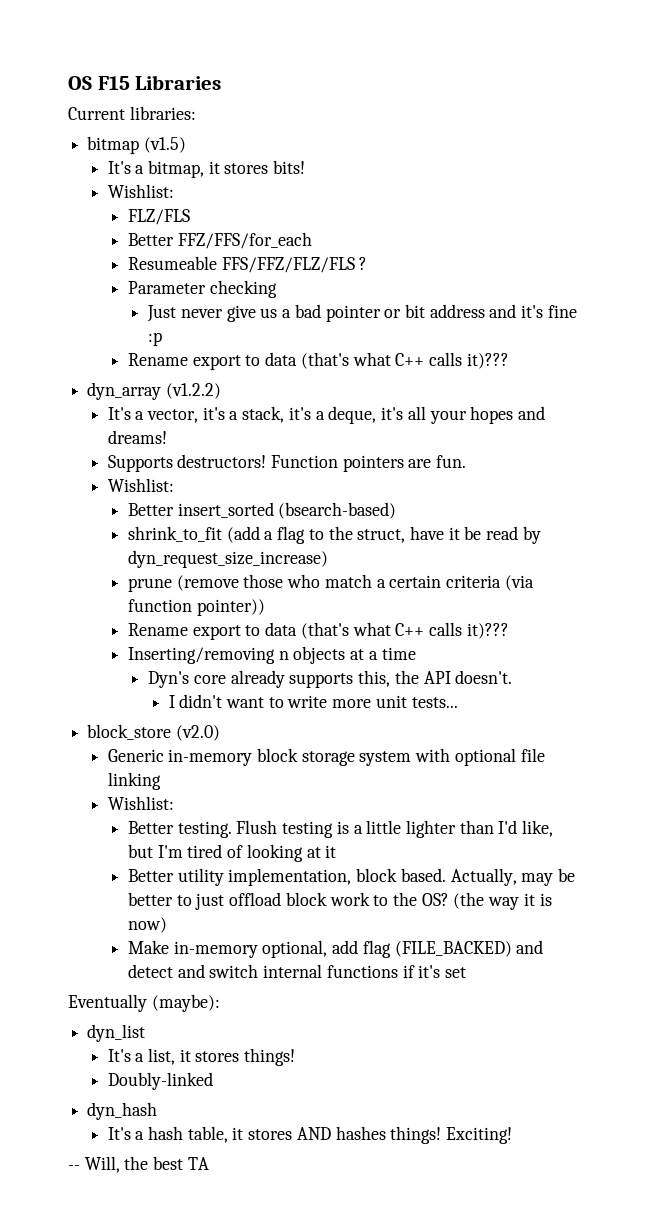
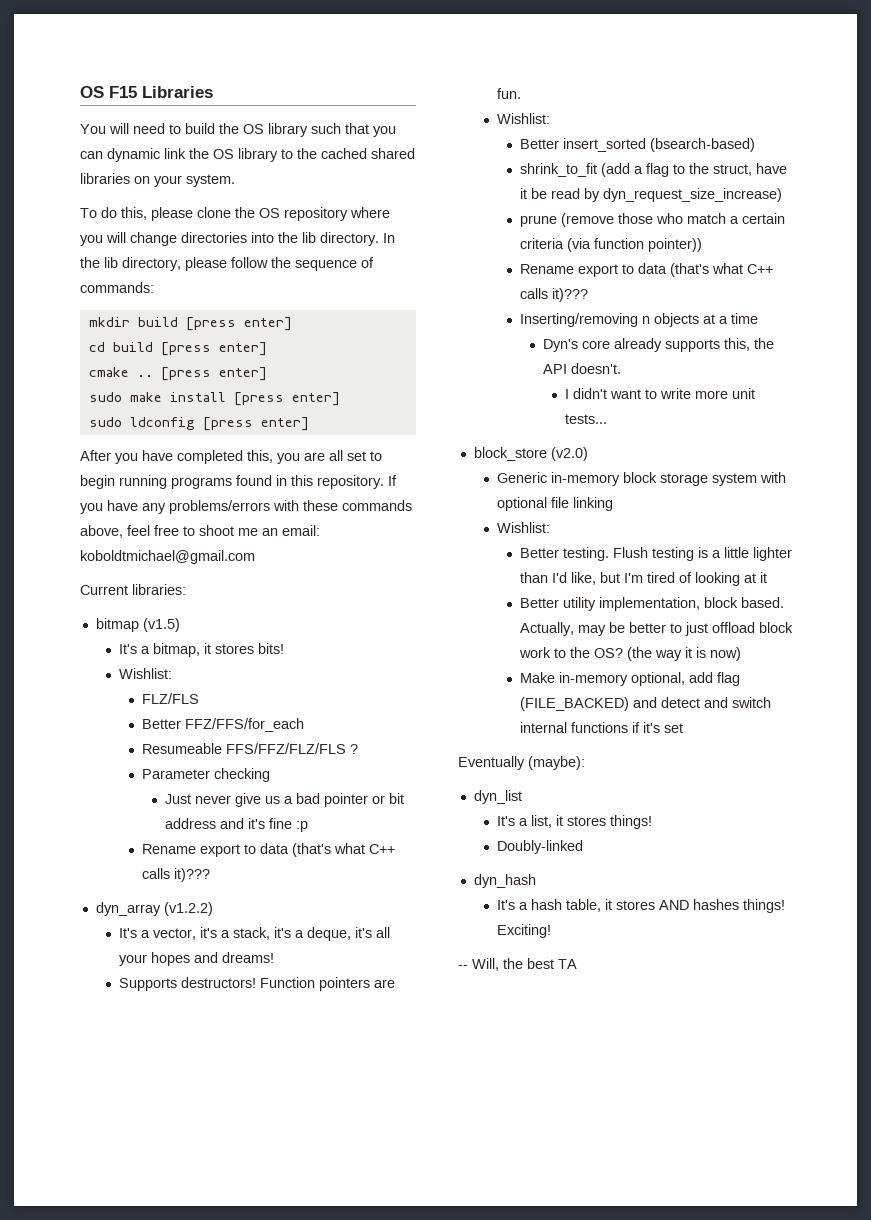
+ You will need to build the OS library such that you can dynamic link the OS library to the cached shared libraries on your system.
+ To do this, please clone the OS repository where you will change directories into the lib directory. In the lib directory, please follow the sequence of commands:
+ mkdir build [press enter]
+ cd build [press enter]
+ cmake .. [press enter]
+ sudo make install [press enter]
+ sudo ldconfig [press enter]
+ After you have completed this, you are all set to begin running programs found in this repository. If you have any problems/errors with these commands above, feel free to shoot me an email: koboldtmichael@gmail.com

